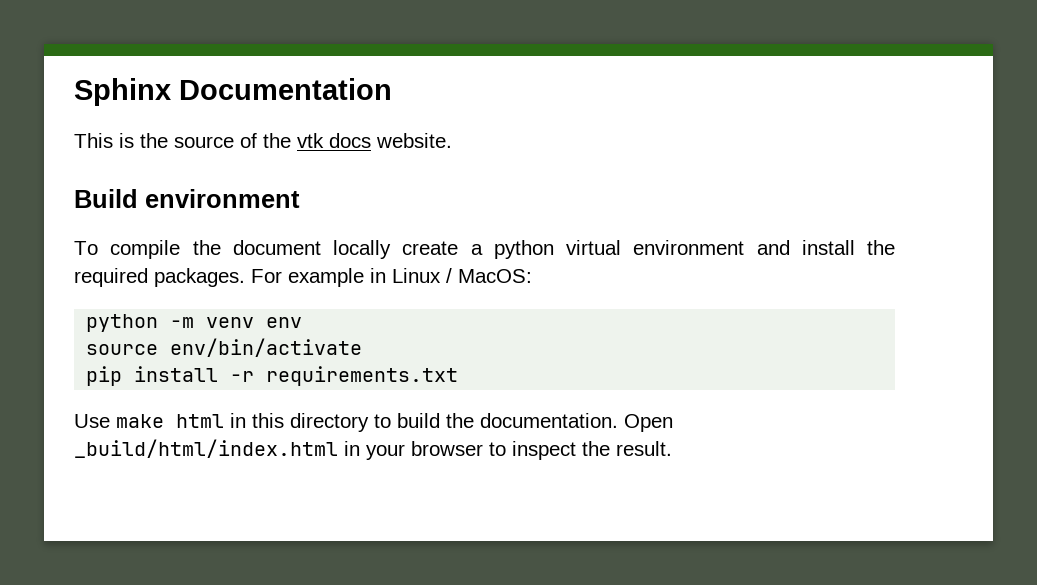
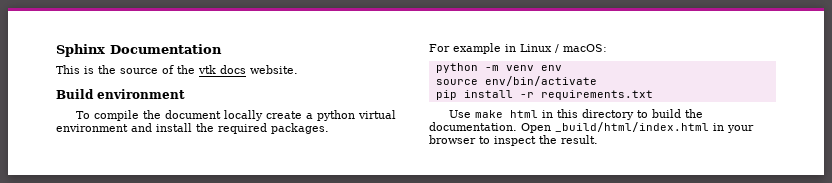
- To compile the document locally create a python virtual environment and install the required packages. For example in Linux / MacOS:
+ To compile the document locally create a python virtual environment and install the required packages.
+ For example in Linux / macOS:

